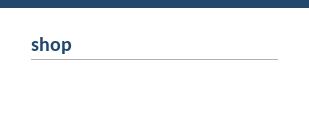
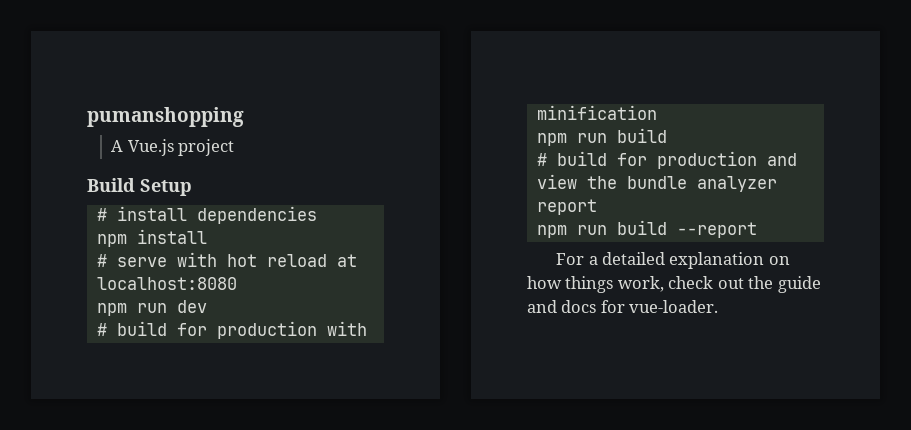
- shop
+ pumanshopping
+ A Vue.js project
+ Build Setup
+ # install dependencies
+ npm install
+ # serve with hot reload at localhost:8080
+ npm run dev
+ # build for production with minification
+ npm run build
+ # build for production and view the bundle analyzer report
+ npm run build --report
+ For a detailed explanation on how things work, check out the guide and docs for vue-loader.

